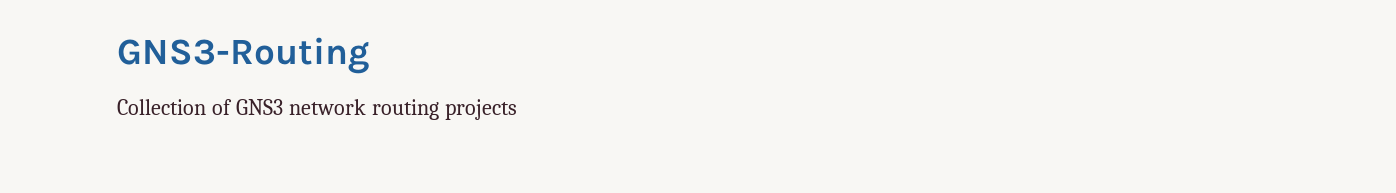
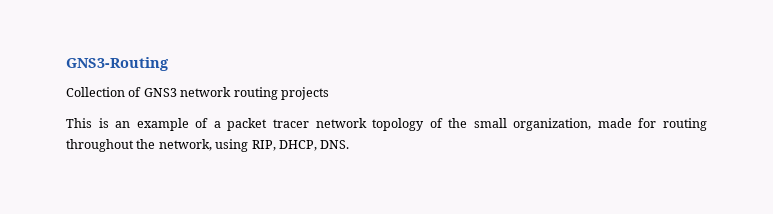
+ This is an example of a packet tracer network topology of the small organization, made for routing throughout the network, using RIP, DHCP, DNS.

